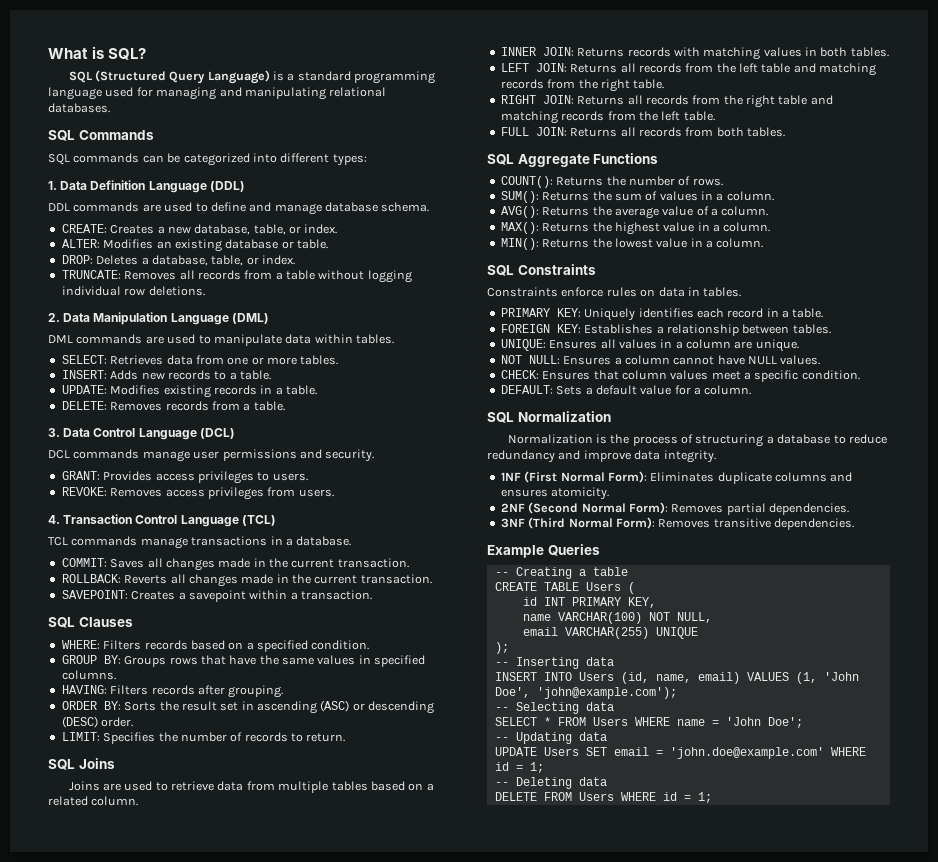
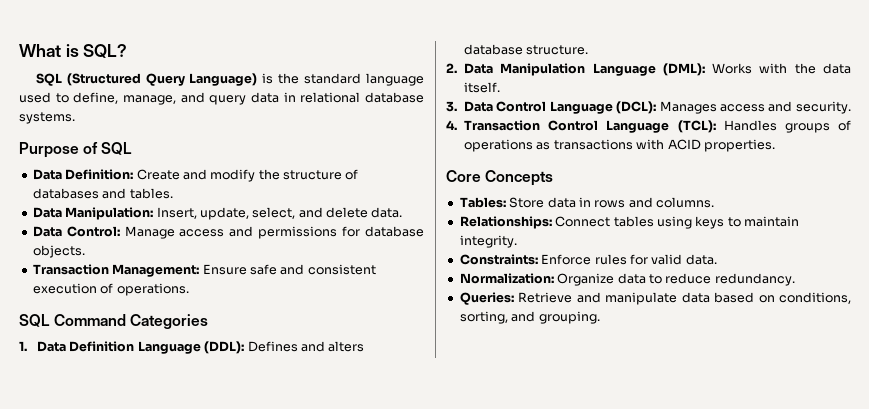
- SQL (Structured Query Language) is a standard programming language used for managing and manipulating relational databases.
- SQL Commands
- SQL commands can be categorized into different types:
- 1. Data Definition Language (DDL)
- DDL commands are used to define and manage database schema.
- CREATE: Creates a new database, table, or index.
- ALTER: Modifies an existing database or table.
- DROP: Deletes a database, table, or index.
- TRUNCATE: Removes all records from a table without logging individual row deletions.
- 2. Data Manipulation Language (DML)
- DML commands are used to manipulate data within tables.
- SELECT: Retrieves data from one or more tables.
- INSERT: Adds new records to a table.
- UPDATE: Modifies existing records in a table.
- DELETE: Removes records from a table.
- 3. Data Control Language (DCL)
- DCL commands manage user permissions and security.
- GRANT: Provides access privileges to users.
- REVOKE: Removes access privileges from users.
- 4. Transaction Control Language (TCL)
- TCL commands manage transactions in a database.
- COMMIT: Saves all changes made in the current transaction.
- ROLLBACK: Reverts all changes made in the current transaction.
- SAVEPOINT: Creates a savepoint within a transaction.
- SQL Clauses
- WHERE: Filters records based on a specified condition.
- GROUP BY: Groups rows that have the same values in specified columns.
- HAVING: Filters records after grouping.
- ORDER BY: Sorts the result set in ascending (ASC) or descending (DESC) order.
- LIMIT: Specifies the number of records to return.
- SQL Joins
- Joins are used to retrieve data from multiple tables based on a related column.
- INNER JOIN: Returns records with matching values in both tables.
- LEFT JOIN: Returns all records from the left table and matching records from the right table.
- RIGHT JOIN: Returns all records from the right table and matching records from the left table.
- FULL JOIN: Returns all records from both tables.
- SQL Aggregate Functions
- COUNT(): Returns the number of rows.
- SUM(): Returns the sum of values in a column.
- AVG(): Returns the average value of a column.
- MAX(): Returns the highest value in a column.
- MIN(): Returns the lowest value in a column.
- SQL Constraints
- Constraints enforce rules on data in tables.
- PRIMARY KEY: Uniquely identifies each record in a table.
- FOREIGN KEY: Establishes a relationship between tables.
- UNIQUE: Ensures all values in a column are unique.
- NOT NULL: Ensures a column cannot have NULL values.
- CHECK: Ensures that column values meet a specific condition.
- DEFAULT: Sets a default value for a column.
- SQL Normalization
- Normalization is the process of structuring a database to reduce redundancy and improve data integrity.
- 1NF (First Normal Form): Eliminates duplicate columns and ensures atomicity.
- 2NF (Second Normal Form): Removes partial dependencies.
- 3NF (Third Normal Form): Removes transitive dependencies.
- Example Queries
- -- Creating a table
- CREATE TABLE Users (
- id INT PRIMARY KEY,
- name VARCHAR(100) NOT NULL,
- email VARCHAR(255) UNIQUE
- );
- -- Inserting data
- INSERT INTO Users (id, name, email) VALUES (1, 'John Doe', 'john@example.com');
- -- Selecting data
- SELECT * FROM Users WHERE name = 'John Doe';
- -- Updating data
- UPDATE Users SET email = 'john.doe@example.com' WHERE id = 1;
- -- Deleting data
- DELETE FROM Users WHERE id = 1;
+ SQL (Structured Query Language) is the standard language used to define, manage, and query data in relational database systems.
+ Purpose of SQL
+ Data Definition: Create and modify the structure of databases and tables.
+ Data Manipulation: Insert, update, select, and delete data.
+ Data Control: Manage access and permissions for database objects.
+ Transaction Management: Ensure safe and consistent execution of operations.
+ SQL Command Categories
+ 1. Data Definition Language (DDL): Defines and alters database structure.
+ 2. Data Manipulation Language (DML): Works with the data itself.
+ 3. Data Control Language (DCL): Manages access and security.
+ 4. Transaction Control Language (TCL): Handles groups of operations as transactions with ACID properties.
+ Core Concepts
+ Tables: Store data in rows and columns.
+ Relationships: Connect tables using keys to maintain integrity.
+ Constraints: Enforce rules for valid data.
+ Normalization: Organize data to reduce redundancy.
+ Queries: Retrieve and manipulate data based on conditions, sorting, and grouping.

